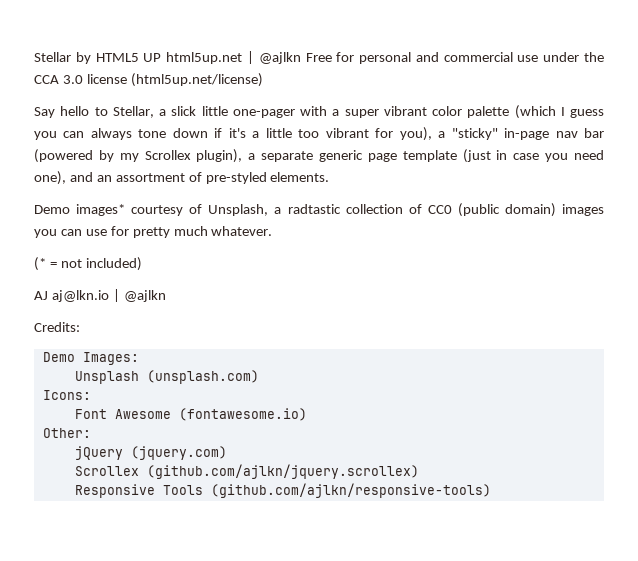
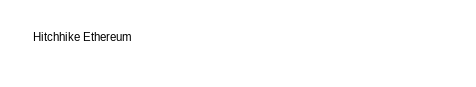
- Stellar by HTML5 UP html5up.net | @ajlkn Free for personal and commercial use under the CCA 3.0 license (html5up.net/license)
- Say hello to Stellar, a slick little one-pager with a super vibrant color palette (which I guess you can always tone down if it's a little too vibrant for you), a "sticky" in-page nav bar (powered by my Scrollex plugin), a separate generic page template (just in case you need one), and an assortment of pre-styled elements.
- Demo images* courtesy of Unsplash, a radtastic collection of CC0 (public domain) images you can use for pretty much whatever.
- (* = not included)
- AJ aj@lkn.io | @ajlkn
- Credits:
- Demo Images:
- Unsplash (unsplash.com)
- Icons:
- Font Awesome (fontawesome.io)
- Other:
- jQuery (jquery.com)
- Scrollex (github.com/ajlkn/jquery.scrollex)
- Responsive Tools (github.com/ajlkn/responsive-tools)
+ Hitchhike Ethereum

